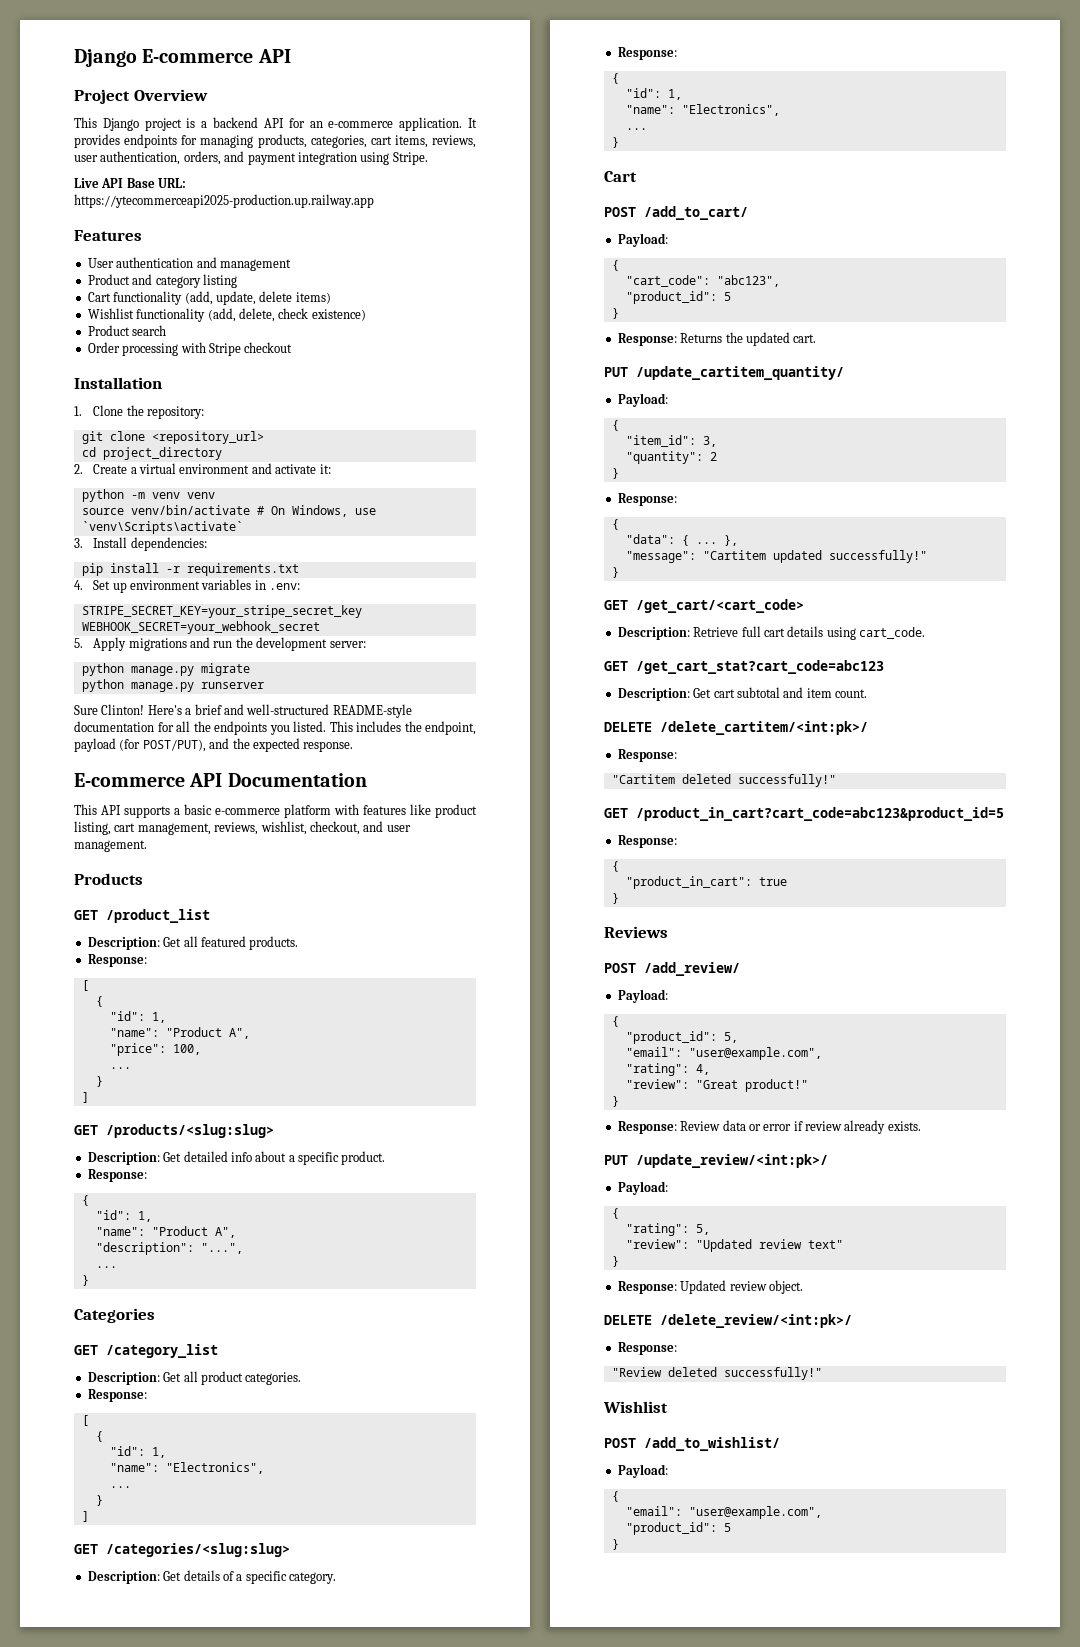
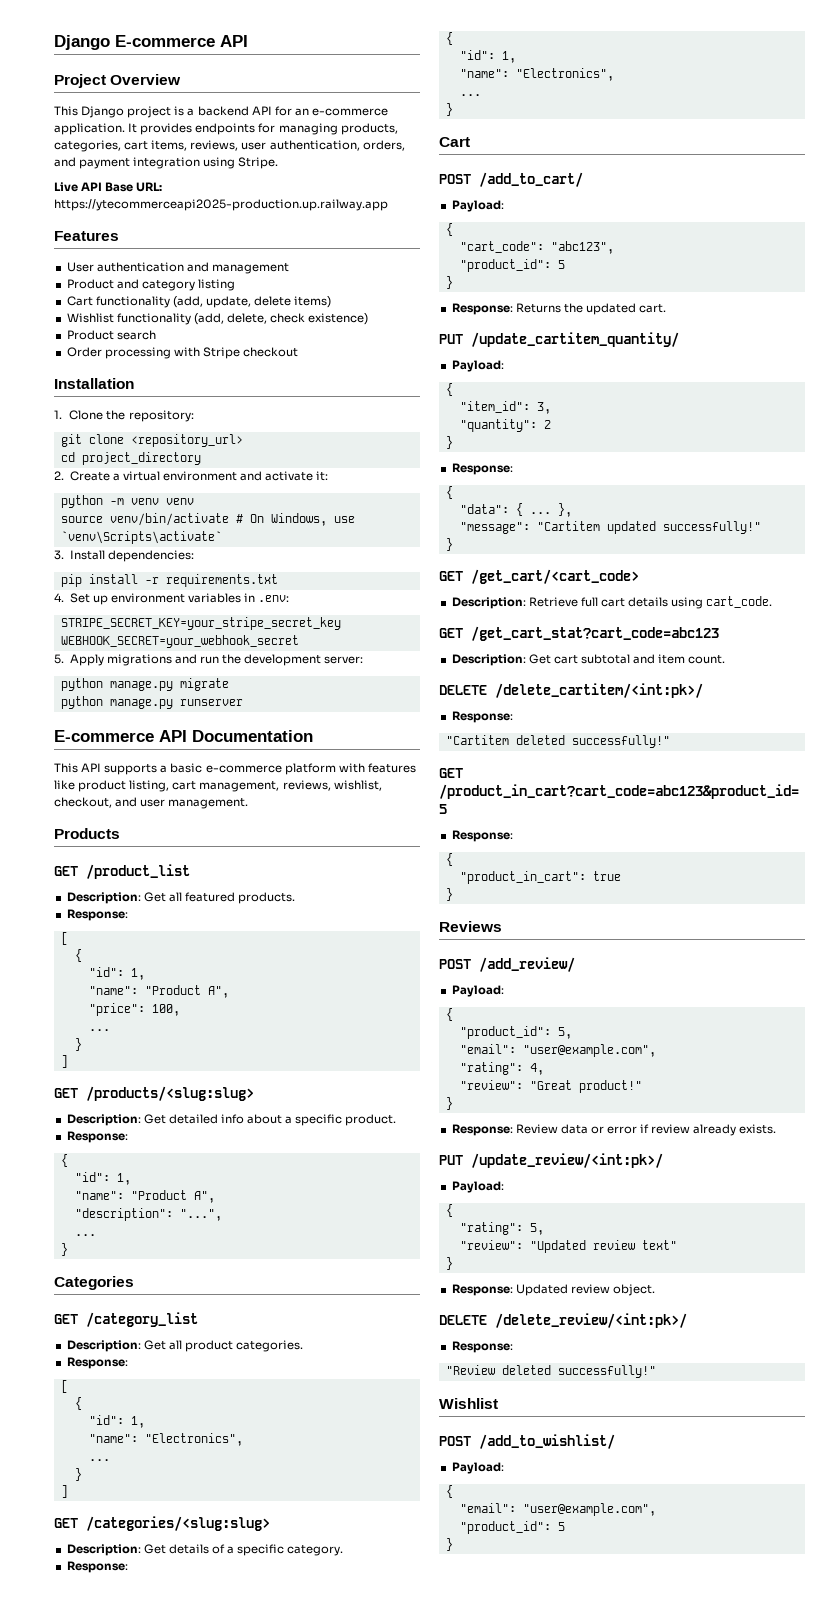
- Sure Clinton! Here's a brief and well-structured README-style documentation for all the endpoints you listed. This includes the endpoint, payload (for POST/PUT), and the expected response.

